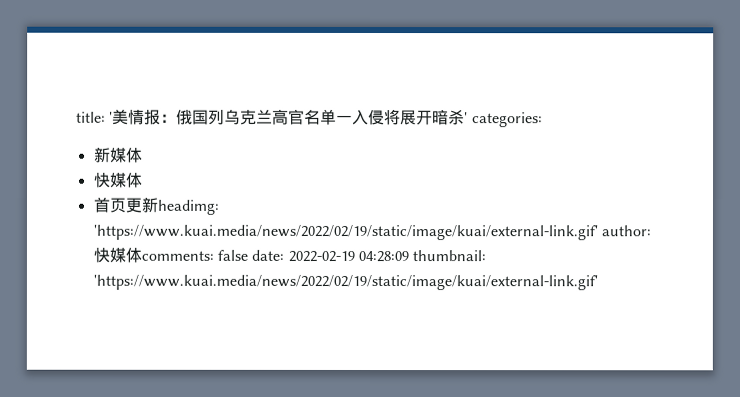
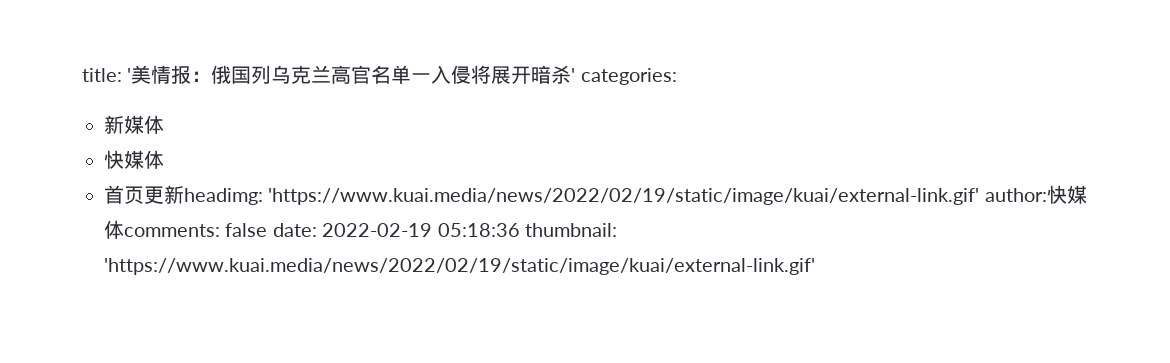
- 首页更新headimg: 'https://www.kuai.media/news/2022/02/19/static/image/kuai/external-link.gif' author:快媒体comments: false date: 2022-02-19 04:28:09 thumbnail: 'https://www.kuai.media/news/2022/02/19/static/image/kuai/external-link.gif'
+ 首页更新headimg: 'https://www.kuai.media/news/2022/02/19/static/image/kuai/external-link.gif' author:快媒体comments: false date: 2022-02-19 05:18:36 thumbnail: 'https://www.kuai.media/news/2022/02/19/static/image/kuai/external-link.gif'

